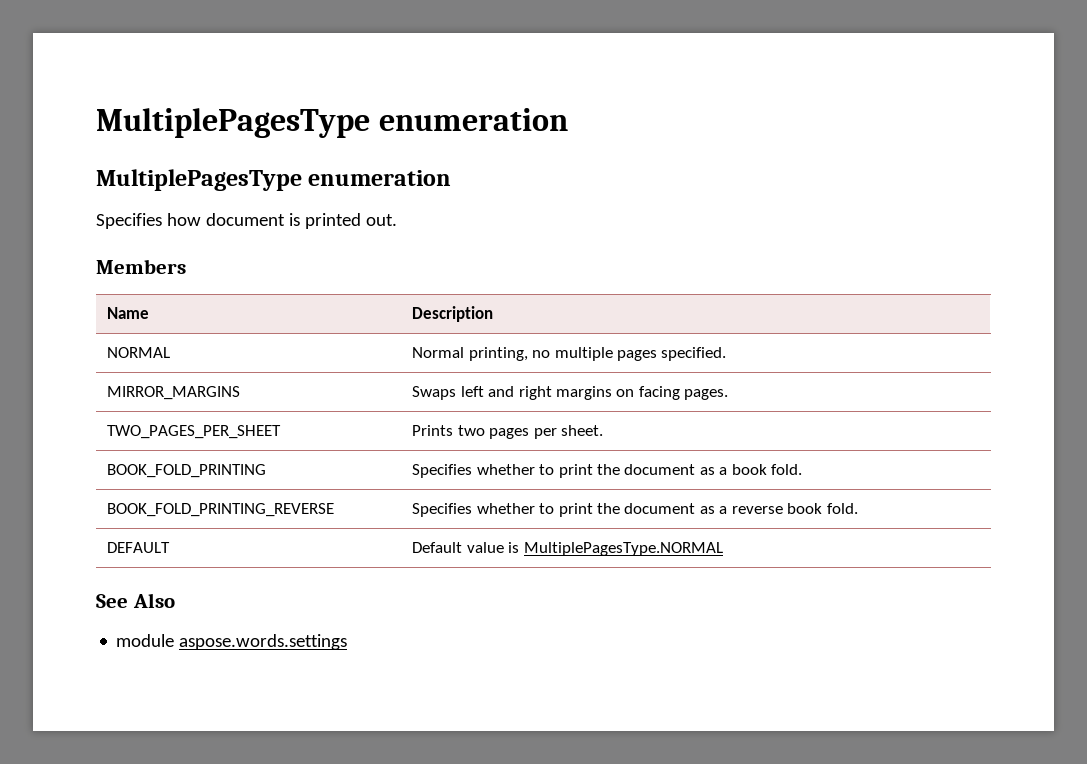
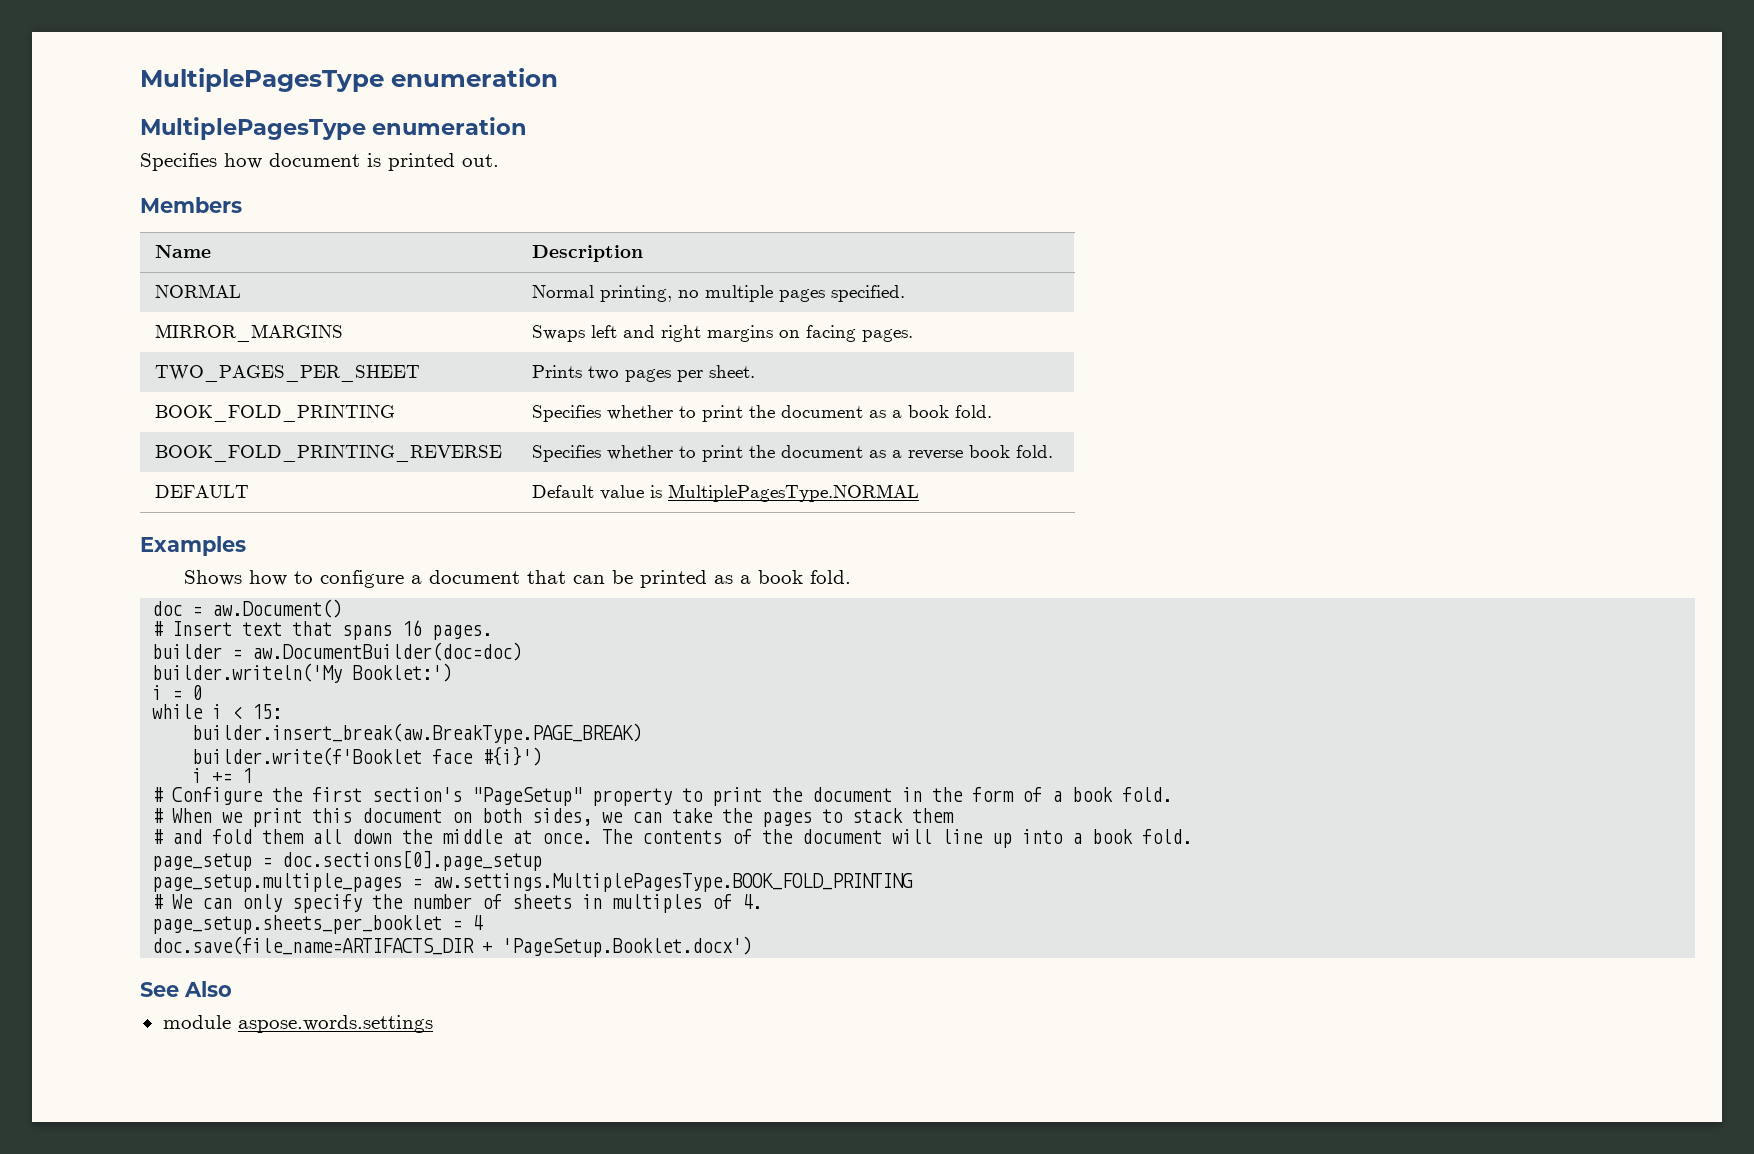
+ Examples
+ Shows how to configure a document that can be printed as a book fold.
+ doc = aw.Document()
+ # Insert text that spans 16 pages.
+ builder = aw.DocumentBuilder(doc=doc)
+ builder.writeln('My Booklet:')
+ i = 0
+ while i < 15:
+ builder.insert_break(aw.BreakType.PAGE_BREAK)
+ builder.write(f'Booklet face #{i}')
+ i += 1
+ # Configure the first section's "PageSetup" property to print the document in the form of a book fold.
+ # When we print this document on both sides, we can take the pages to stack them
+ # and fold them all down the middle at once. The contents of the document will line up into a book fold.
+ page_setup = doc.sections[0].page_setup
+ page_setup.multiple_pages = aw.settings.MultiplePagesType.BOOK_FOLD_PRINTING
+ # We can only specify the number of sheets in multiples of 4.
+ page_setup.sheets_per_booklet = 4
+ doc.save(file_name=ARTIFACTS_DIR + 'PageSetup.Booklet.docx')

